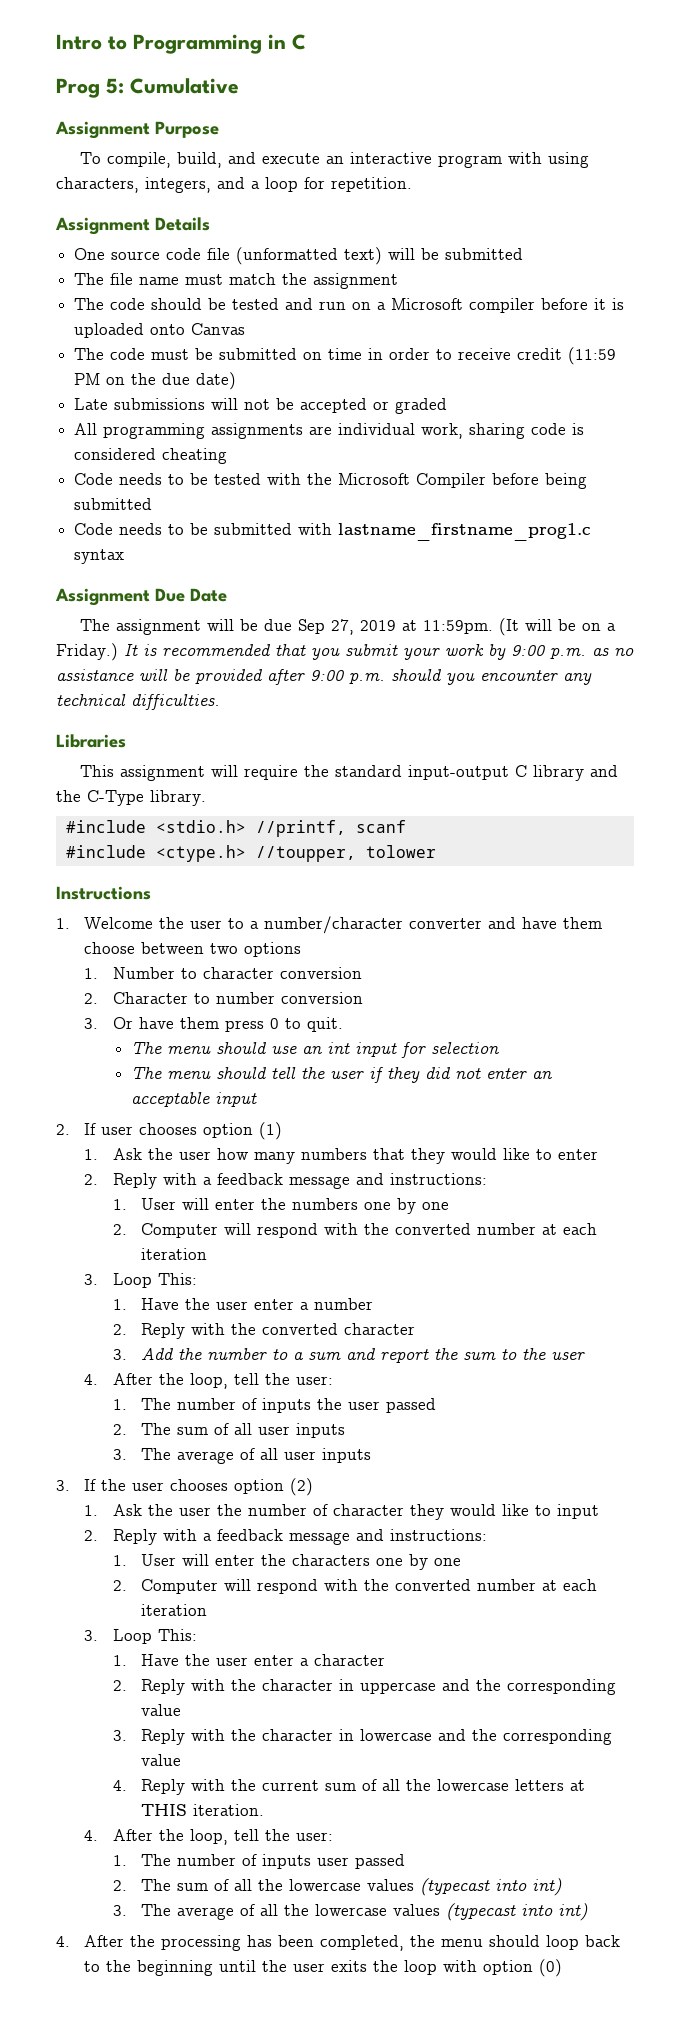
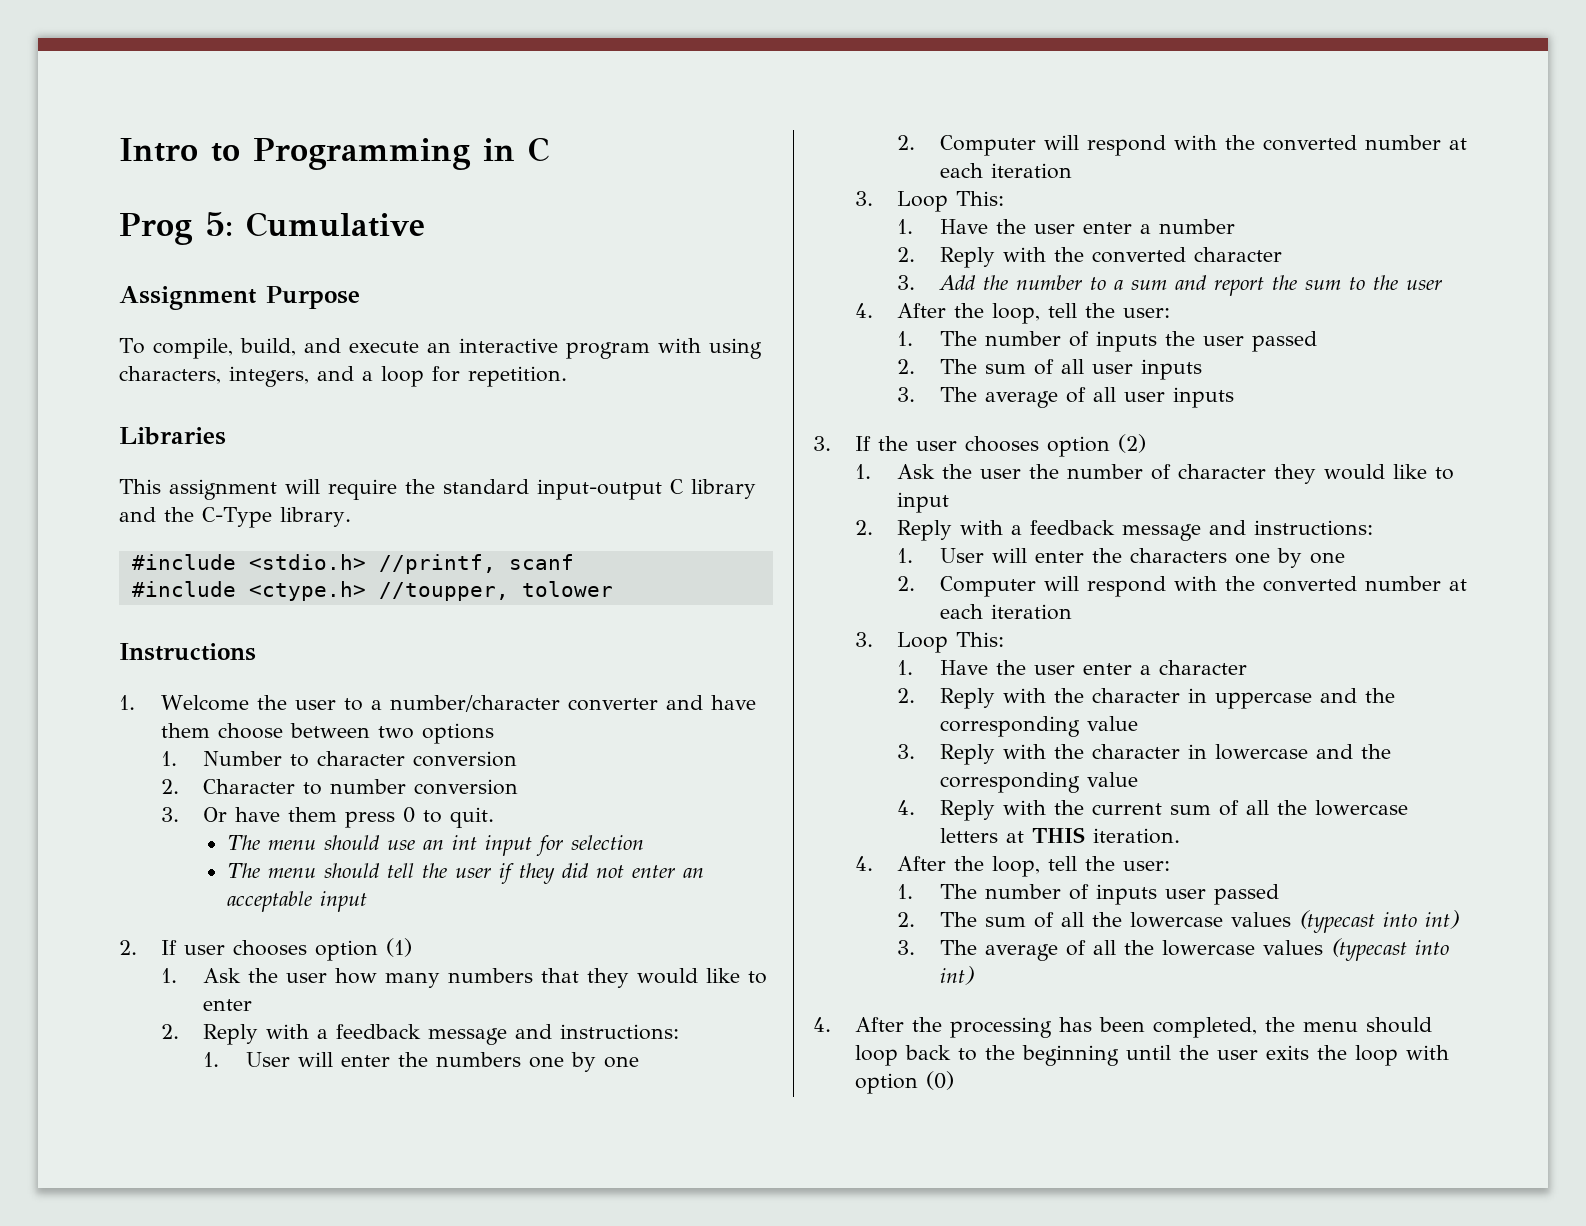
- Assignment Details
- One source code file (unformatted text) will be submitted
- The file name must match the assignment
- The code should be tested and run on a Microsoft compiler before it is uploaded onto Canvas
- The code must be submitted on time in order to receive credit (11:59 PM on the due date)
- Late submissions will not be accepted or graded
- All programming assignments are individual work, sharing code is considered cheating
- Code needs to be tested with the Microsoft Compiler before being submitted
- Code needs to be submitted with lastname_firstname_prog1.c syntax
- Assignment Due Date
- The assignment will be due Sep 27, 2019 at 11:59pm. (It will be on a Friday.) It is recommended that you submit your work by 9:00 p.m. as no assistance will be provided after 9:00 p.m. should you encounter any technical difficulties.

